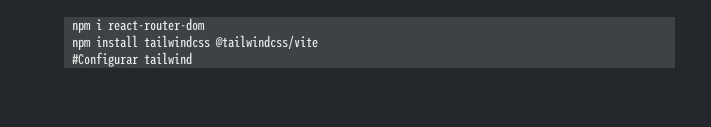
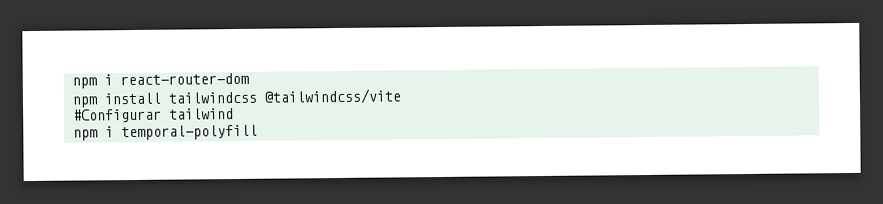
+ npm i temporal-polyfill

